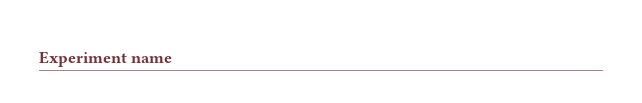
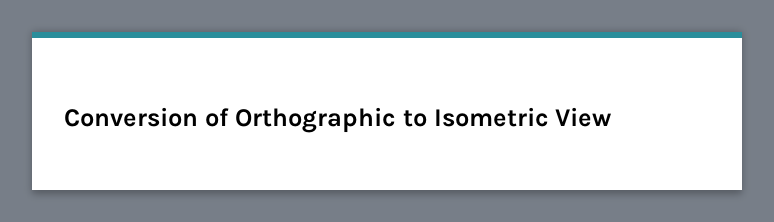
- Experiment name
+ Conversion of Orthographic to Isometric View

